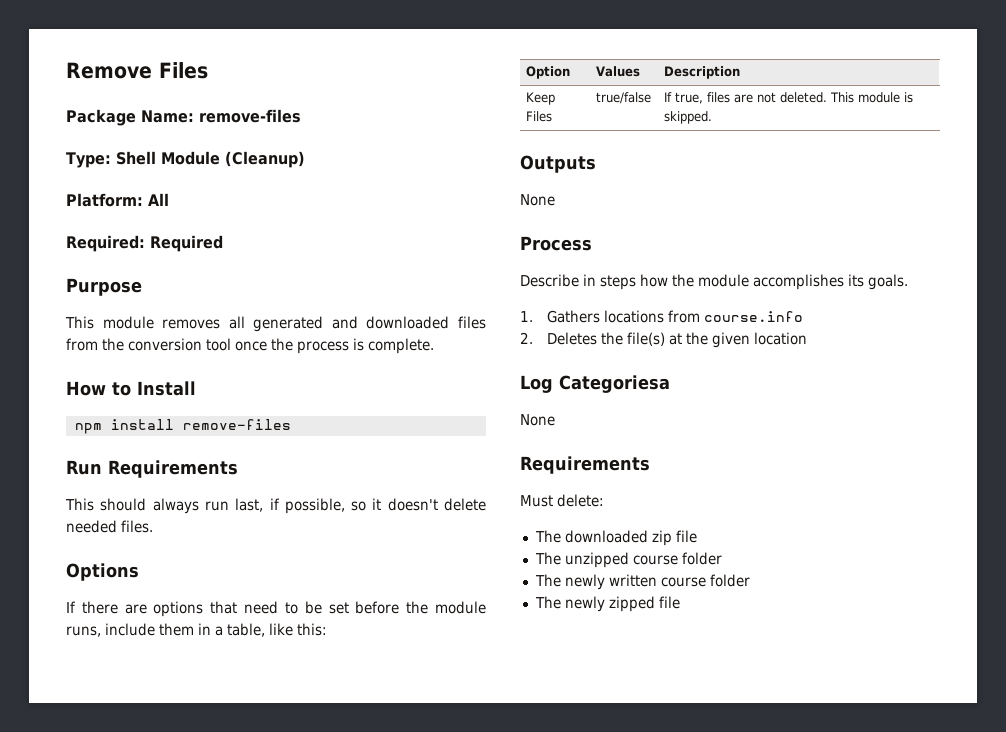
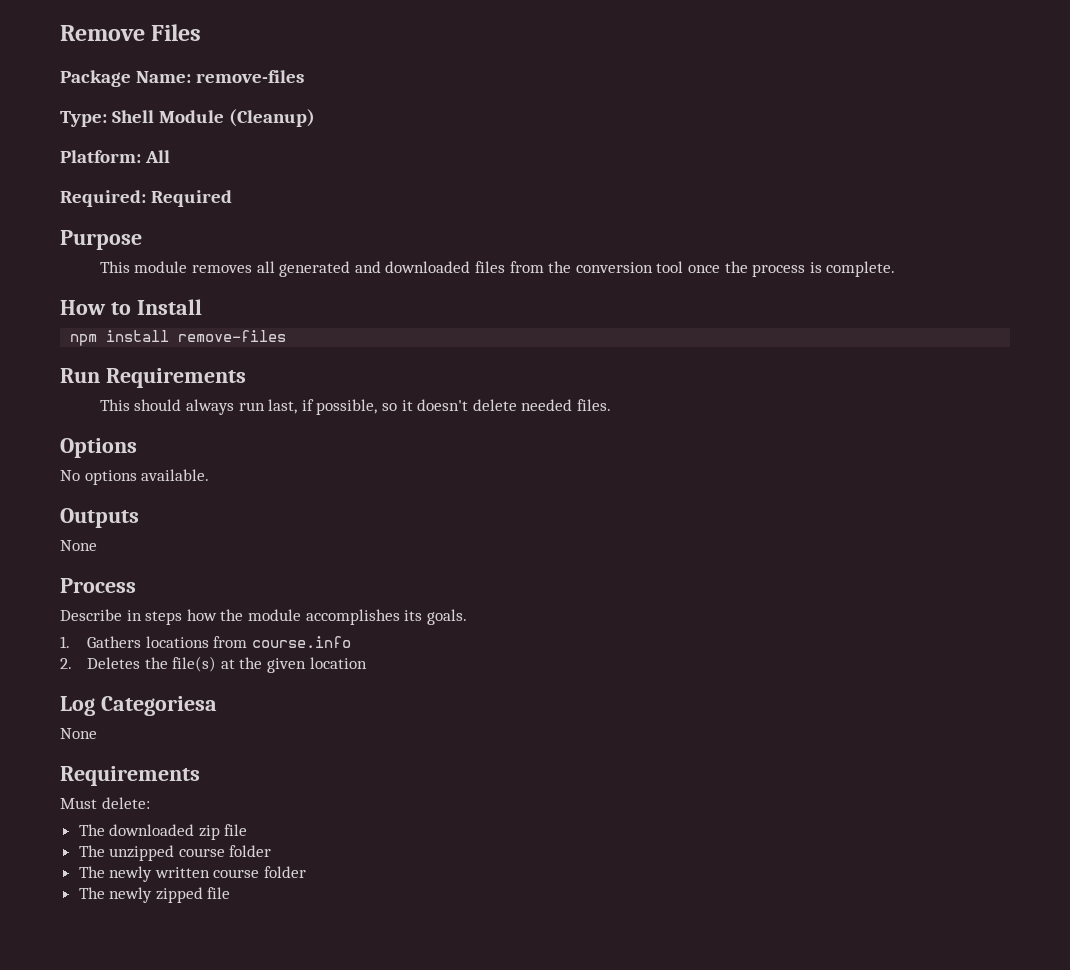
- If there are options that need to be set before the module runs, include them in a table, like this:
- Option | Values | Description
- Keep Files | true/false | If true, files are not deleted. This module is skipped.
+ No options available.

